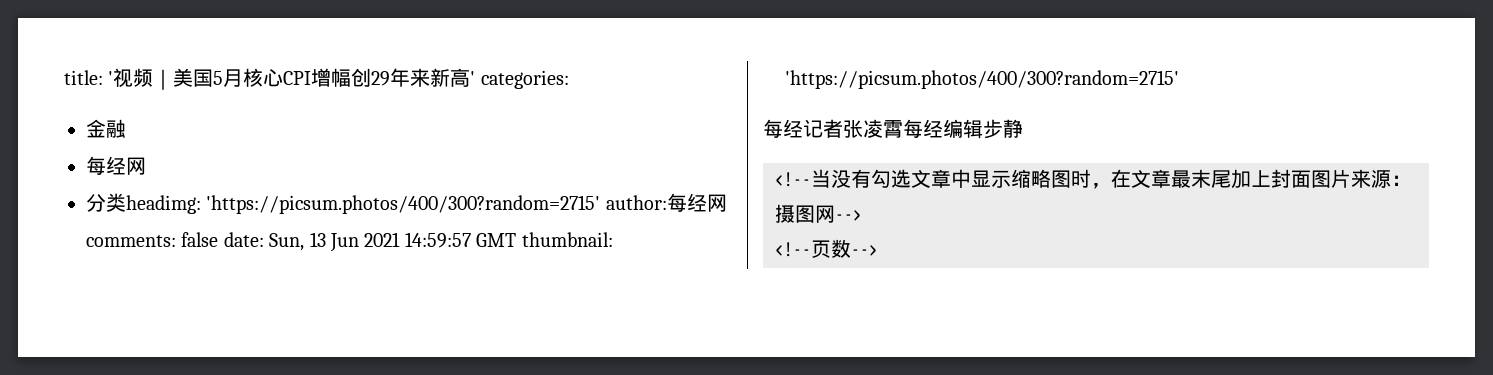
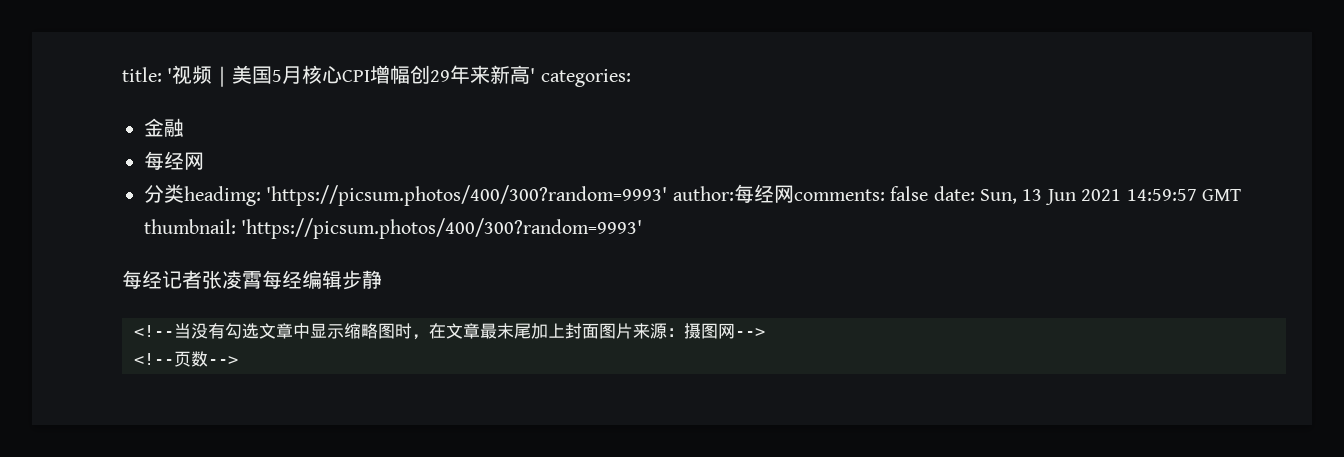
- 分类headimg: 'https://picsum.photos/400/300?random=2715' author:每经网comments: false date: Sun, 13 Jun 2021 14:59:57 GMT thumbnail: 'https://picsum.photos/400/300?random=2715'
+ 分类headimg: 'https://picsum.photos/400/300?random=9993' author:每经网comments: false date: Sun, 13 Jun 2021 14:59:57 GMT thumbnail: 'https://picsum.photos/400/300?random=9993'

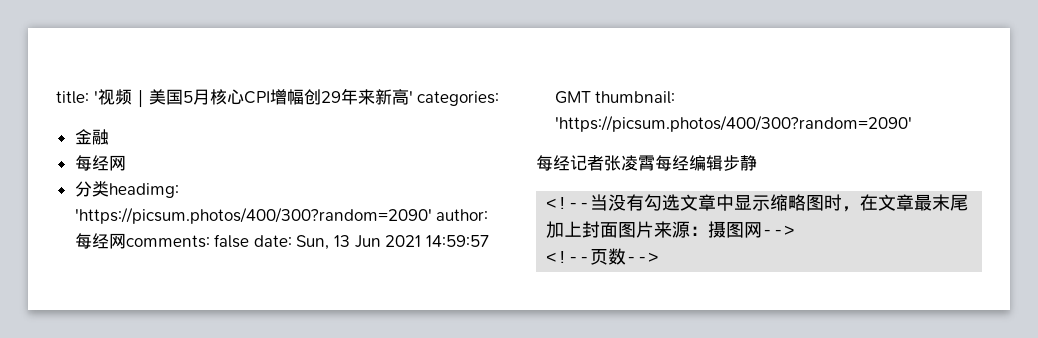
- 分类headimg: 'https://picsum.photos/400/300?random=9993' author:每经网comments: false date: Sun, 13 Jun 2021 14:59:57 GMT thumbnail: 'https://picsum.photos/400/300?random=9993'
+ 分类headimg: 'https://picsum.photos/400/300?random=2090' author:每经网comments: false date: Sun, 13 Jun 2021 14:59:57 GMT thumbnail: 'https://picsum.photos/400/300?random=2090'

